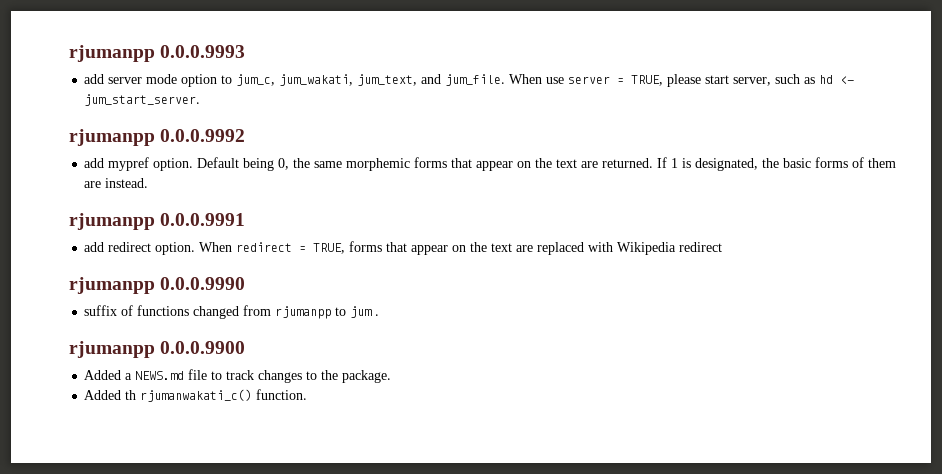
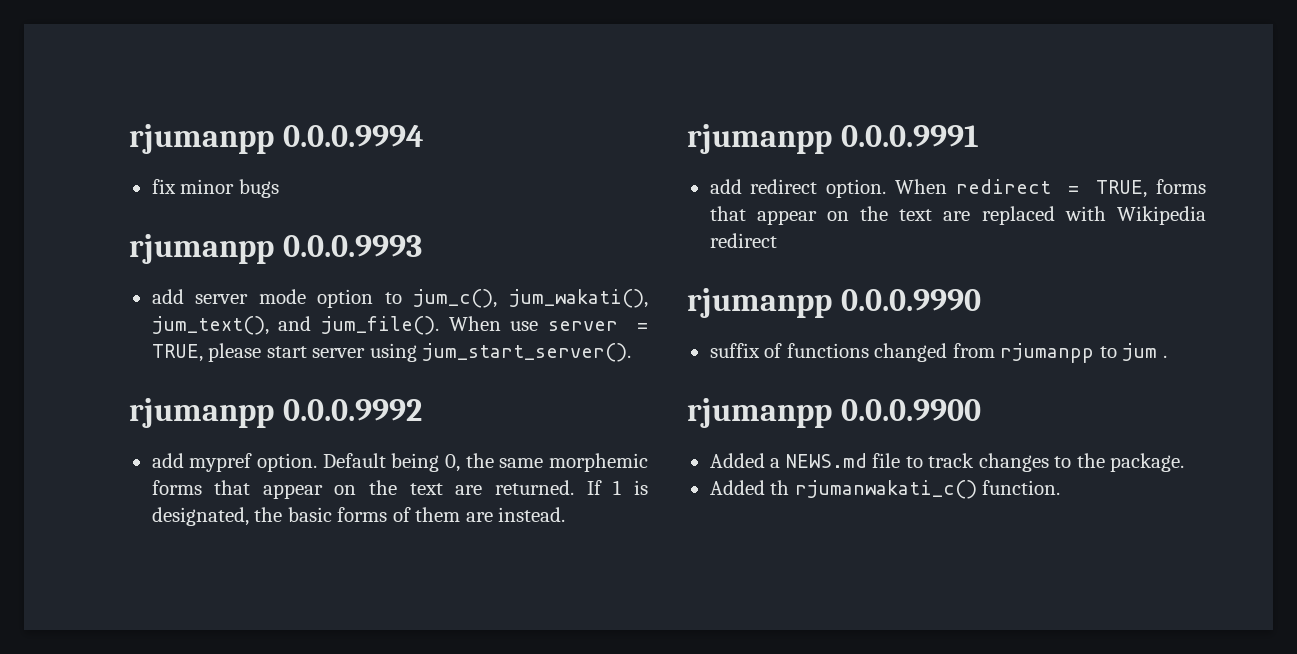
+ rjumanpp 0.0.0.9994
+ fix minor bugs
- add server mode option to jum_c, jum_wakati, jum_text, and jum_file.
+ add server mode option to jum_c(), jum_wakati(), jum_text(), and jum_file().
- When use server = TRUE, please start server, such as hd <- jum_start_server.
+ When use server = TRUE, please start server using jum_start_server().

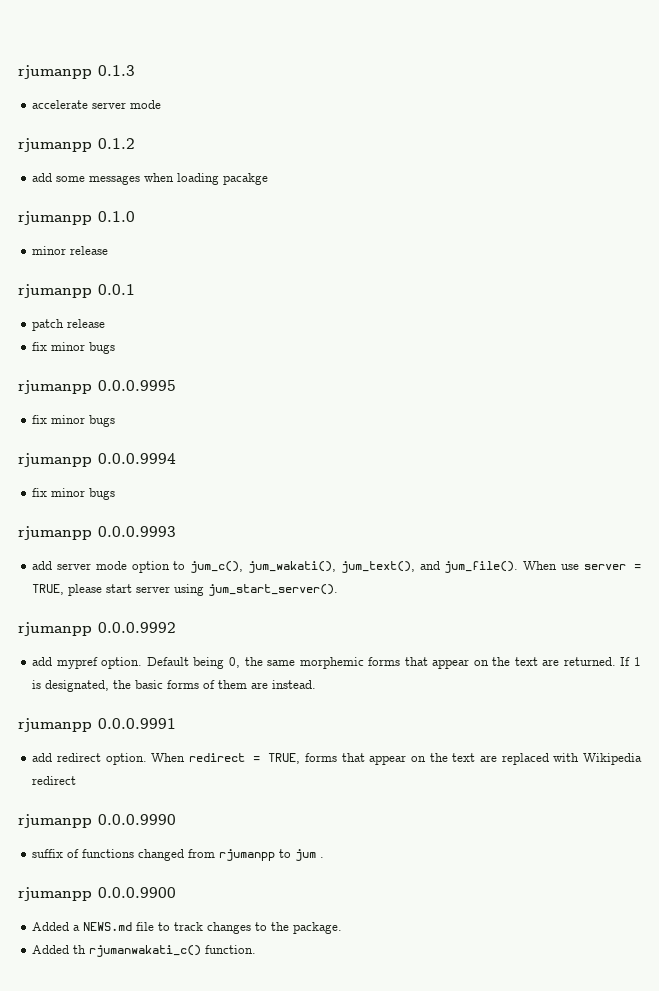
+ rjumanpp 0.1.3
+ accelerate server mode
+ rjumanpp 0.1.2
+ add some messages when loading pacakge
+ rjumanpp 0.1.0
+ minor release
+ rjumanpp 0.0.1
+ patch release
+ fix minor bugs
+ rjumanpp 0.0.0.9995
+ fix minor bugs

